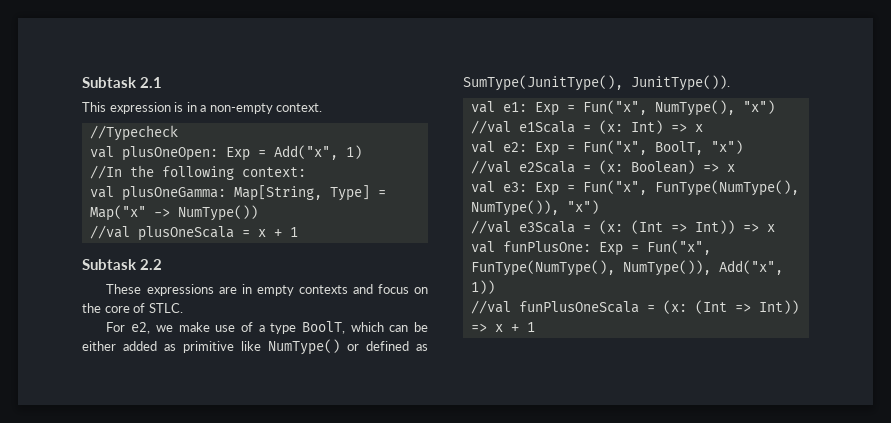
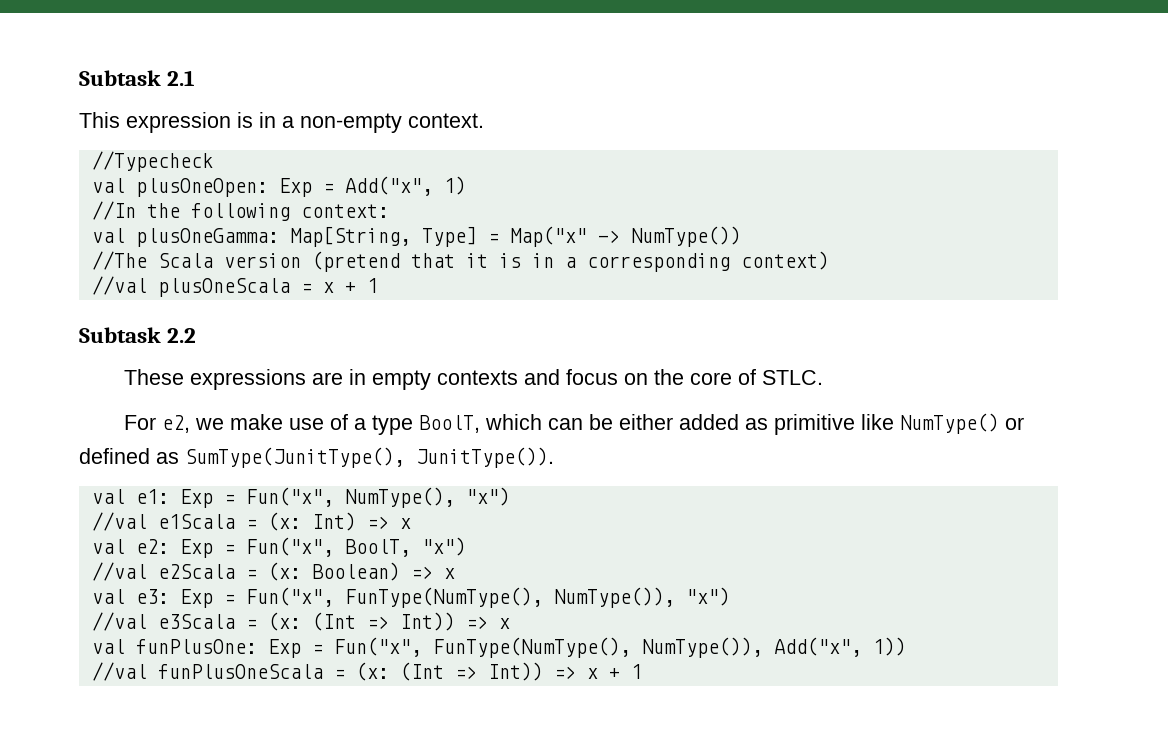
+ //The Scala version (pretend that it is in a corresponding context)

